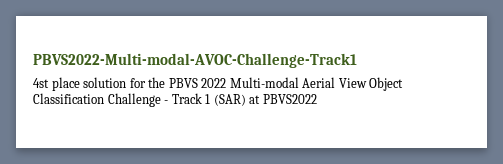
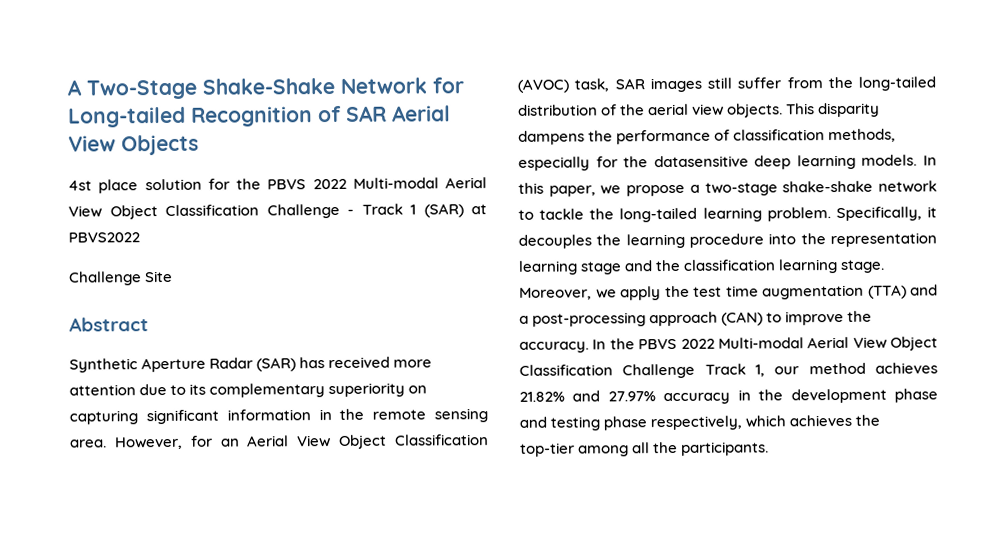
- PBVS2022-Multi-modal-AVOC-Challenge-Track1
+ A Two-Stage Shake-Shake Network for Long-tailed Recognition of SAR Aerial View Objects
+ Challenge Site
+ Abstract
+ Synthetic Aperture Radar (SAR) has received more attention due to its complementary superiority on capturing significant information in the remote sensing area. However, for an Aerial View Object Classification (AVOC) task, SAR images still suffer from the long-tailed distribution of the aerial view objects. This disparity dampens the performance of classification methods, especially for the datasensitive deep learning models. In this paper, we propose a two-stage shake-shake network to tackle the long-tailed learning problem. Specifically, it decouples the learning procedure into the representation learning stage and the classification learning stage. Moreover, we apply the test time augmentation (TTA) and a post-processing approach (CAN) to improve the accuracy. In the PBVS 2022 Multi-modal Aerial View Object Classification Challenge Track 1, our method achieves 21.82% and 27.97% accuracy in the development phase and testing phase respectively, which achieves the top-tier among all the participants.

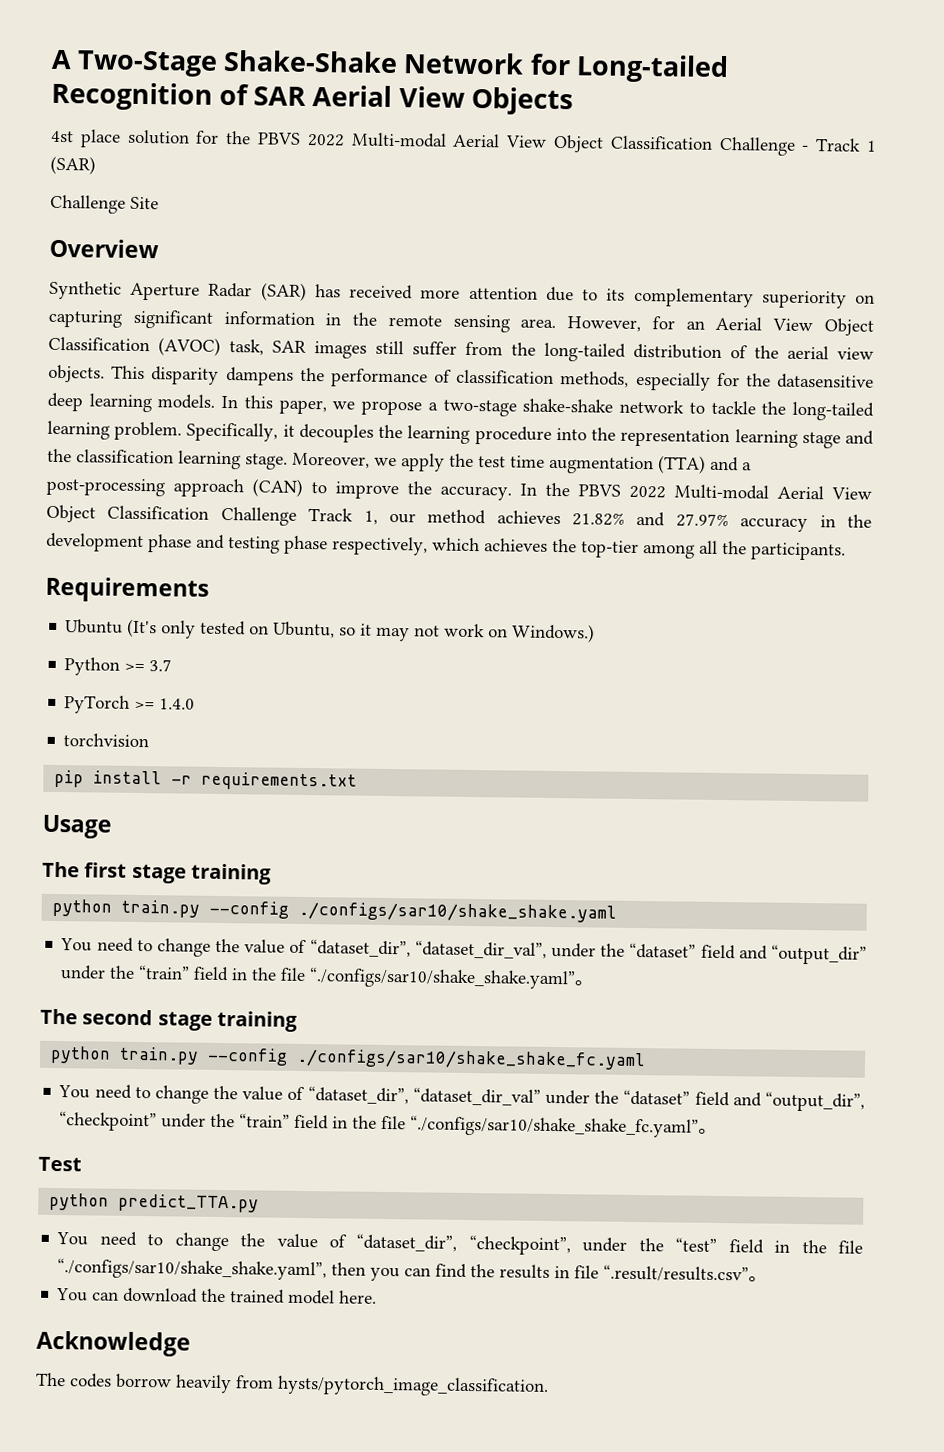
- 4st place solution for the PBVS 2022 Multi-modal Aerial View Object Classification Challenge - Track 1 (SAR) at PBVS2022
+ 4st place solution for the PBVS 2022 Multi-modal Aerial View Object Classification Challenge - Track 1 (SAR)
- Abstract
+ Overview
+ Requirements
+ Ubuntu (It's only tested on Ubuntu, so it may not work on Windows.)
+ Python >= 3.7
+ PyTorch >= 1.4.0
+ torchvision
+ pip install -r requirements.txt
+ Usage
+ The first stage training
+ python train.py --config ./configs/sar10/shake_shake.yaml
+ You need to change the value of “dataset_dir”, “dataset_dir_val”, under the “dataset” field and “output_dir” under the “train” field in the file “./configs/sar10/shake_shake.yaml”。
+ The second stage training
+ python train.py --config ./configs/sar10/shake_shake_fc.yaml
+ You need to change the value of “dataset_dir”, “dataset_dir_val” under the “dataset” field and “output_dir”, “checkpoint” under the “train” field in the file “./configs/sar10/shake_shake_fc.yaml”。
+ Test
+ python predict_TTA.py
+ You need to change the value of “dataset_dir”, “checkpoint”, under the “test” field in the file “./configs/sar10/shake_shake.yaml”, then you can find the results in file “.result/results.csv”。
+ You can download the trained model here.
+ Acknowledge
+ The codes borrow heavily from hysts/pytorch_image_classification.

